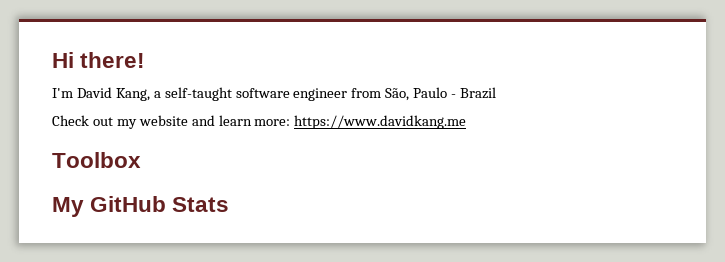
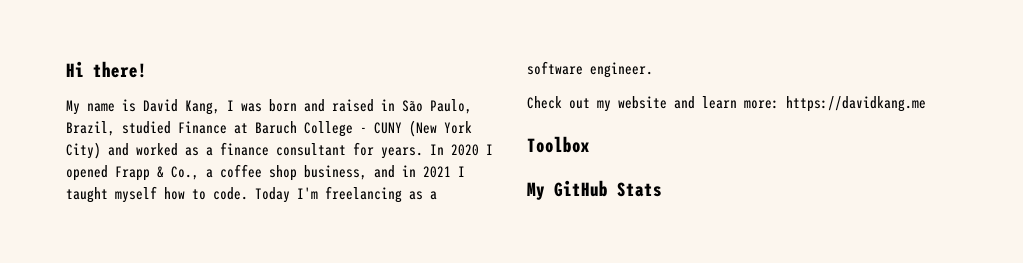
- I'm David Kang, a self-taught software engineer from São, Paulo - Brazil
+ My name is David Kang, I was born and raised in São Paulo, Brazil, studied Finance at Baruch College - CUNY (New York City) and worked as a finance consultant for years. In 2020 I opened Frapp & Co., a coffee shop business, and in 2021 I taught myself how to code. Today I'm freelancing as a software engineer.
- Check out my website and learn more: https://www.davidkang.me
+ Check out my website and learn more: https://davidkang.me

